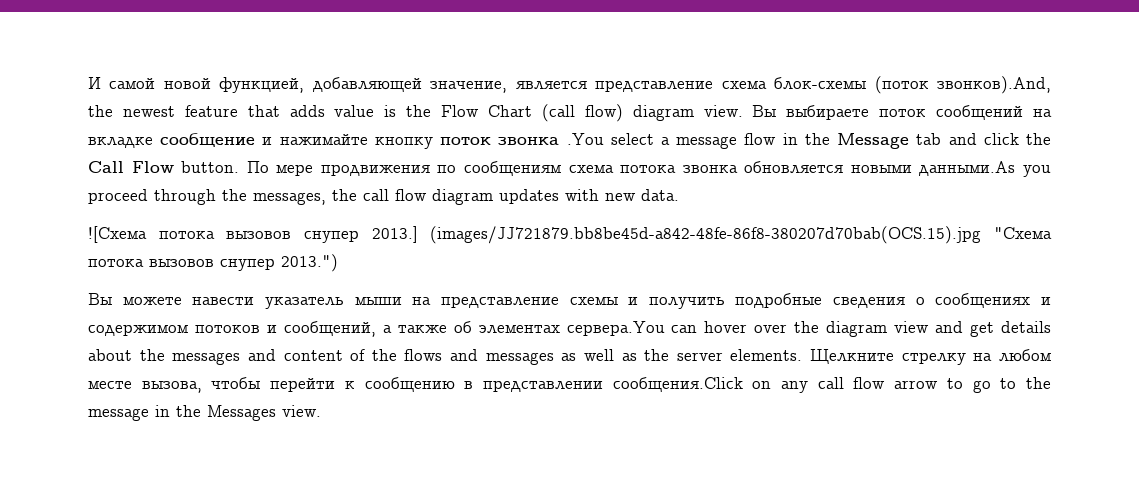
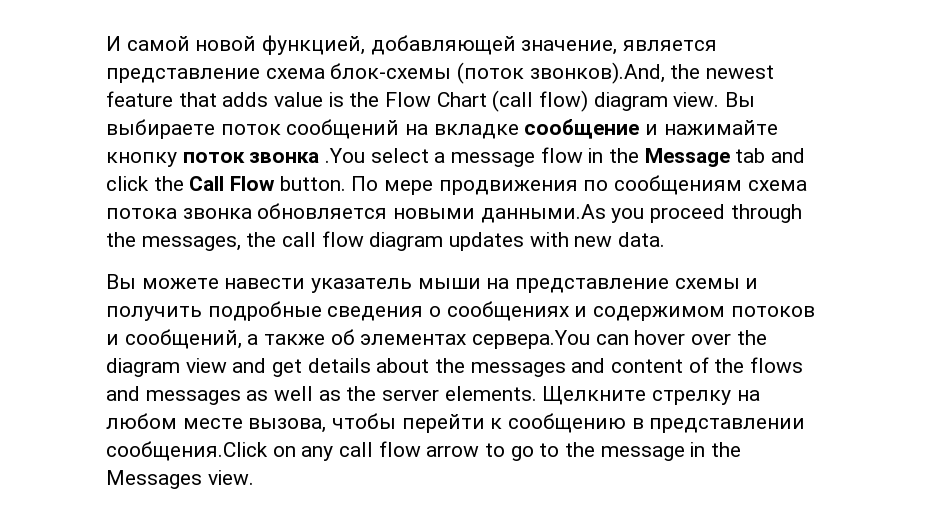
- ![Схема потока вызовов снупер 2013.] (images/JJ721879.bb8be45d-a842-48fe-86f8-380207d70bab(OCS.15).jpg "Схема потока вызовов снупер 2013.")

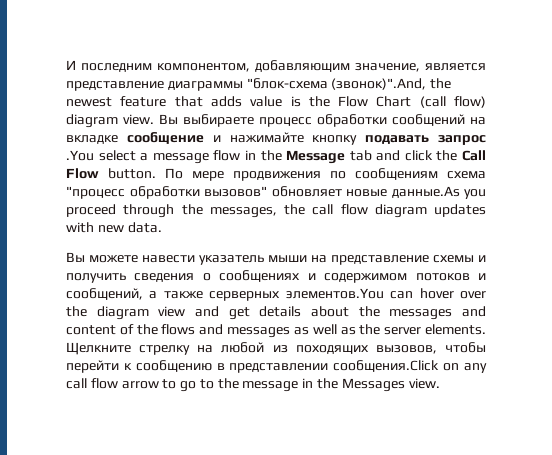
- И самой новой функцией, добавляющей значение, является представление схема блок-схемы (поток звонков).And, the newest feature that adds value is the Flow Chart (call flow) diagram view.
+ И последним компонентом, добавляющим значение, является представление диаграммы "блок-схема (звонок)".And, the newest feature that adds value is the Flow Chart (call flow) diagram view.
- Вы выбираете поток сообщений на вкладке сообщение и нажимайте кнопку поток звонка .You select a message flow in the Message tab and click the Call Flow button.
+ Вы выбираете процесс обработки сообщений на вкладке сообщение и нажимайте кнопку подавать запрос .You select a message flow in the Message tab and click the Call Flow button.
- По мере продвижения по сообщениям схема потока звонка обновляется новыми данными.As you proceed through the messages, the call flow diagram updates with new data.
+ По мере продвижения по сообщениям схема "процесс обработки вызовов" обновляет новые данные.As you proceed through the messages, the call flow diagram updates with new data.
- Вы можете навести указатель мыши на представление схемы и получить подробные сведения о сообщениях и содержимом потоков и сообщений, а также об элементах сервера.You can hover over the diagram view and get details about the messages and content of the flows and messages as well as the server elements.
+ Вы можете навести указатель мыши на представление схемы и получить сведения о сообщениях и содержимом потоков и сообщений, а также серверных элементов.You can hover over the diagram view and get details about the messages and content of the flows and messages as well as the server elements.
- Щелкните стрелку на любом месте вызова, чтобы перейти к сообщению в представлении сообщения.Click on any call flow arrow to go to the message in the Messages view.
+ Щелкните стрелку на любой из походящих вызовов, чтобы перейти к сообщению в представлении сообщения.Click on any call flow arrow to go to the message in the Messages view.

